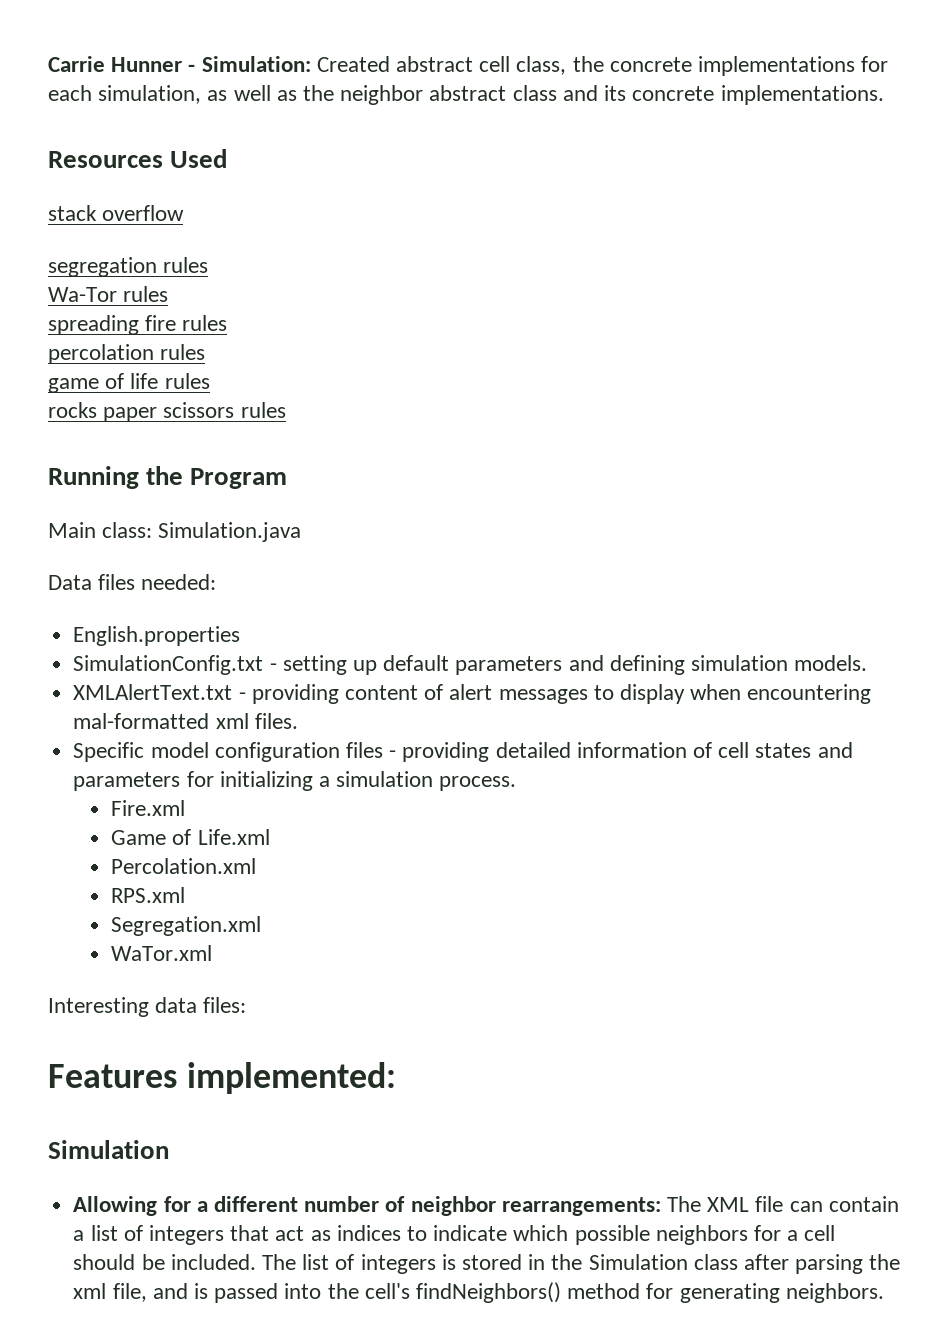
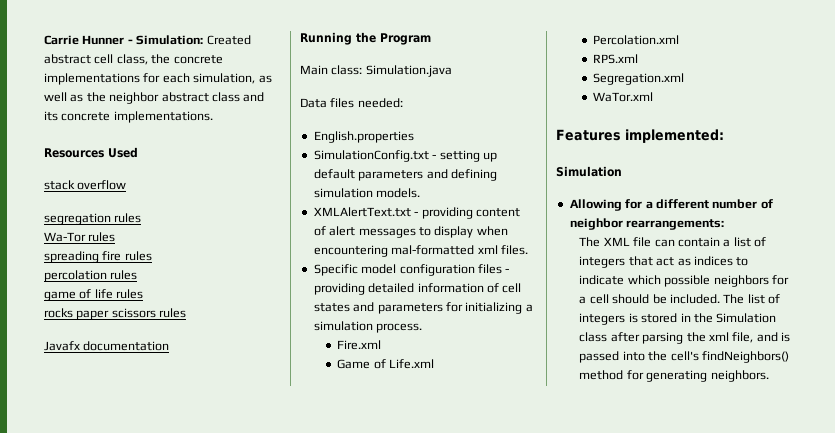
+ Javafx documentation
- Interesting data files:
- Allowing for a different number of neighbor rearrangements: The XML file can contain a list of integers that act as indices to indicate which possible neighbors for a cell should be included.
+ Allowing for a different number of neighbor rearrangements:
+ The XML file can contain a list of integers that act as indices to indicate which possible neighbors for a cell should be included.

